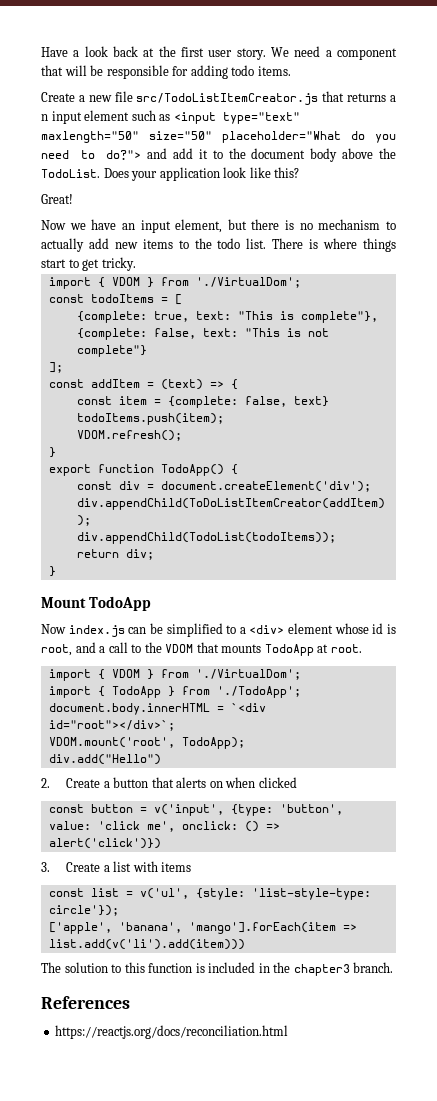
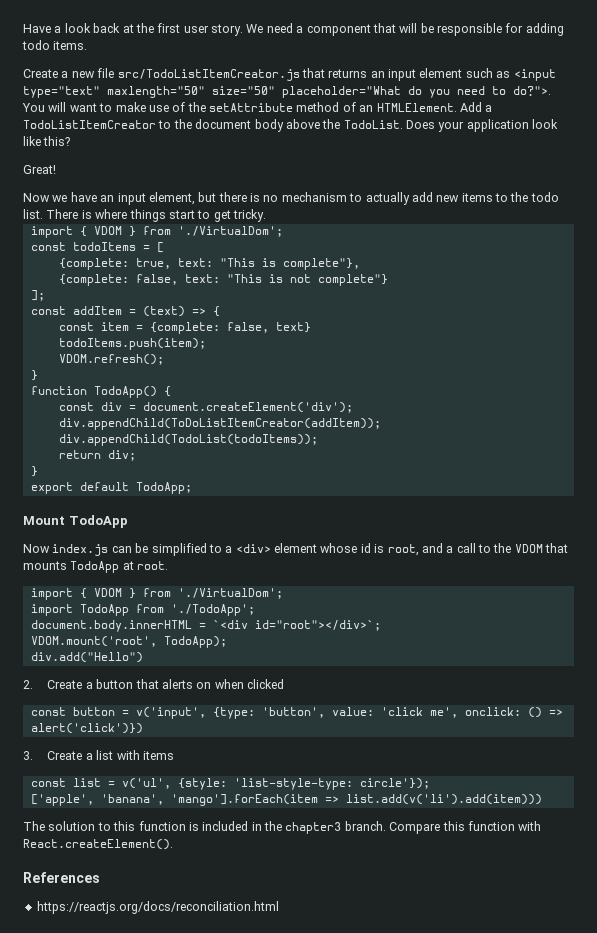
- Create a new file src/TodoListItemCreator.js that returns a n input element such as <input type="text" maxlength="50" size="50" placeholder="What do you need to do?"> and add it to the document body above the TodoList.
+ Create a new file src/TodoListItemCreator.js that returns an input element such as <input type="text" maxlength="50" size="50" placeholder="What do you need to do?">. You will want to make use of the setAttribute method of an HTMLElement. Add a TodoListItemCreator to the document body above the TodoList.
- export function TodoApp() {
+ function TodoApp() {
+ export default TodoApp;
- import { TodoApp } from './TodoApp';
+ import TodoApp from './TodoApp';
+ Compare this function with React.createElement().

